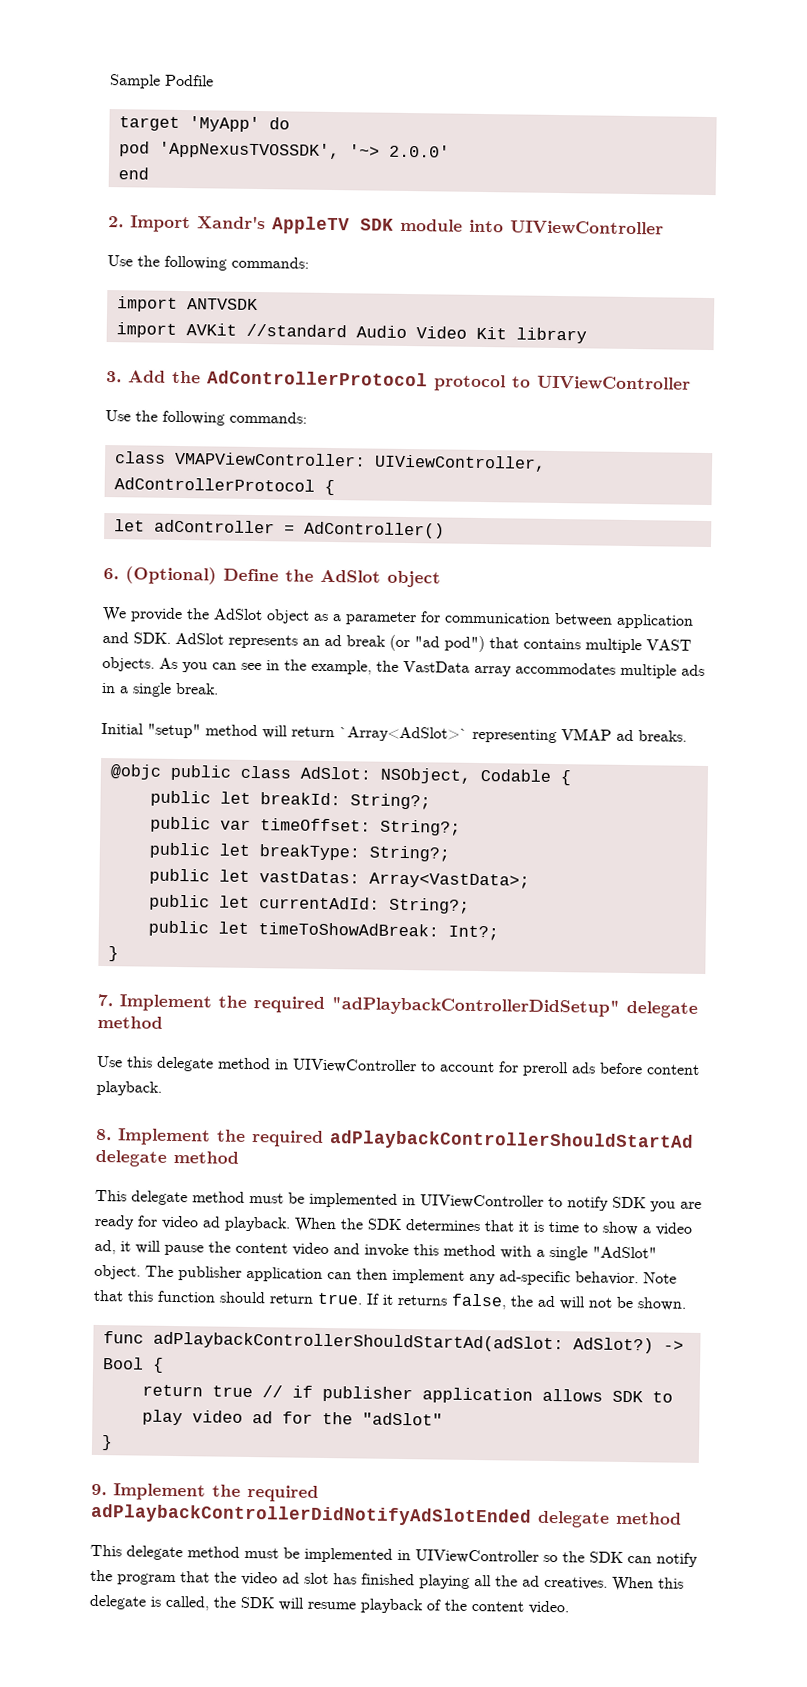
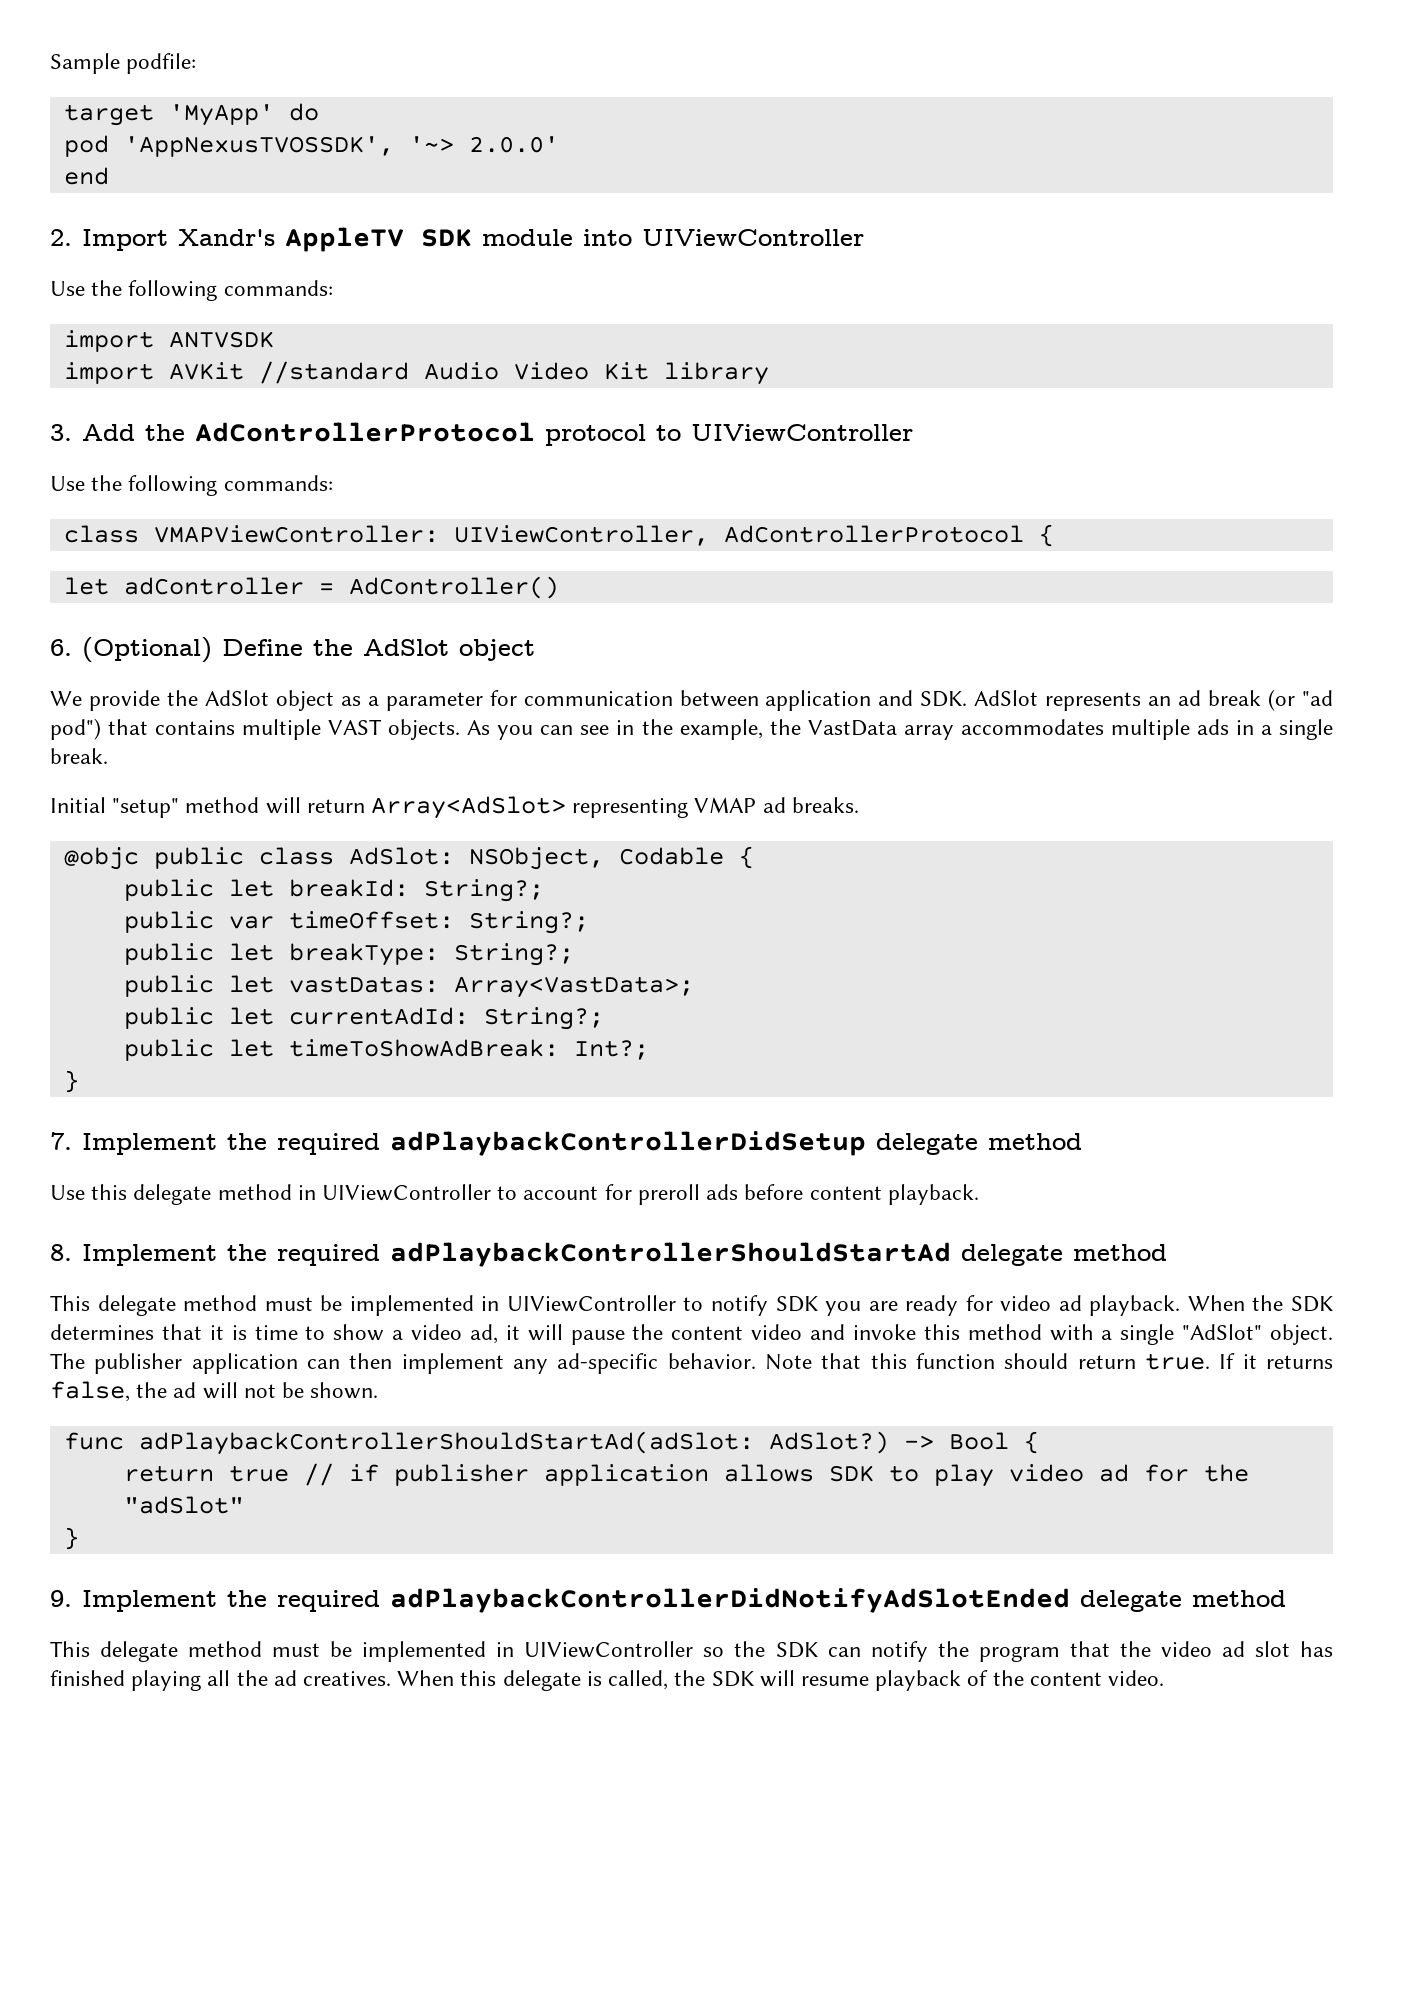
- Sample Podfile
+ Sample podfile:
- Initial "setup" method will return `Array<AdSlot>` representing VMAP ad breaks.
+ Initial "setup" method will return Array<AdSlot> representing VMAP ad breaks.
- 7. Implement the required "adPlaybackControllerDidSetup" delegate method
+ 7. Implement the required adPlaybackControllerDidSetup delegate method

